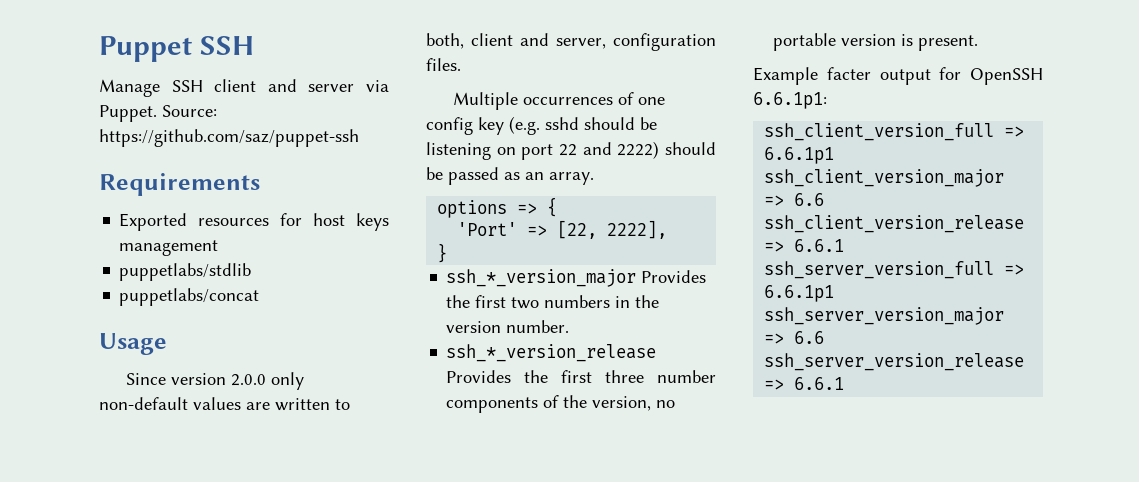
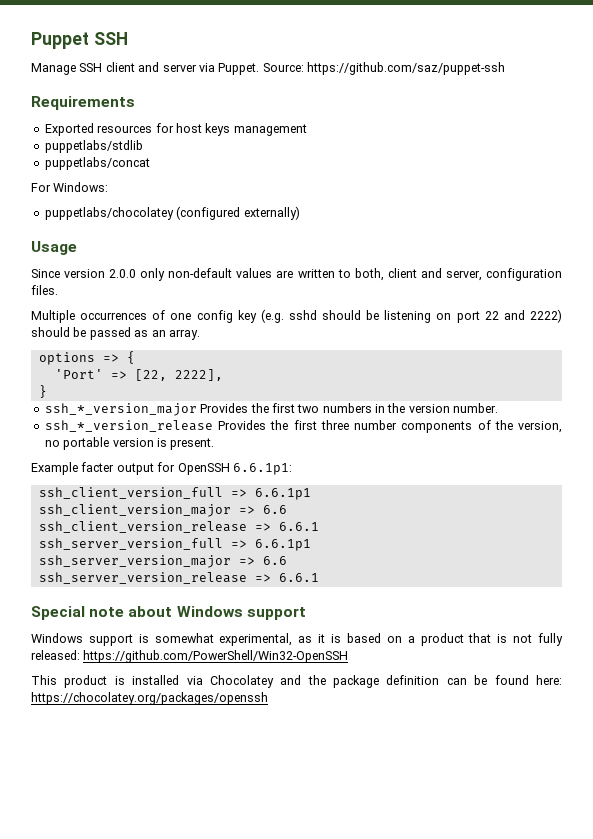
+ For Windows:
+ puppetlabs/chocolatey (configured externally)
+ Special note about Windows support
+ Windows support is somewhat experimental, as it is based on a product that is not fully released: https://github.com/PowerShell/Win32-OpenSSH
+ This product is installed via Chocolatey and the package definition can be found here: https://chocolatey.org/packages/openssh

